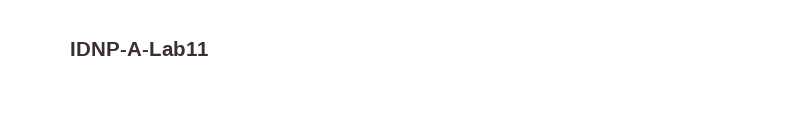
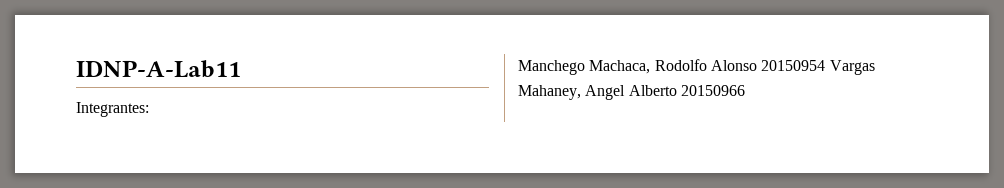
+ Integrantes:
+ Manchego Machaca, Rodolfo Alonso 20150954 Vargas Mahaney, Angel Alberto 20150966

